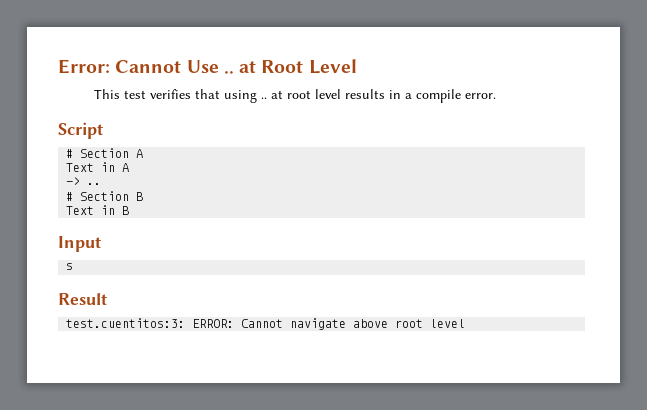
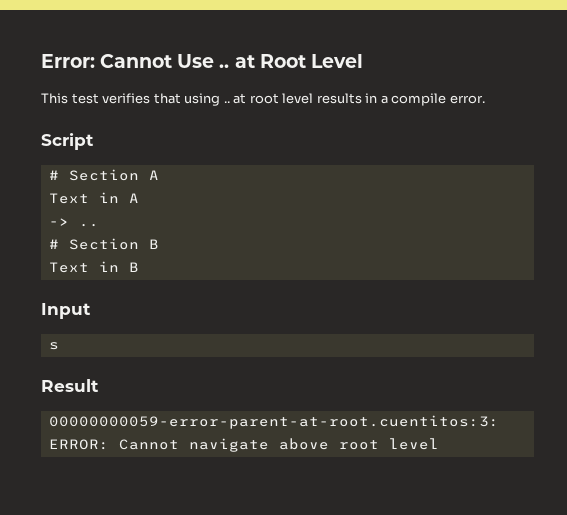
- test.cuentitos:3: ERROR: Cannot navigate above root level
+ 00000000059-error-parent-at-root.cuentitos:3: ERROR: Cannot navigate above root level

